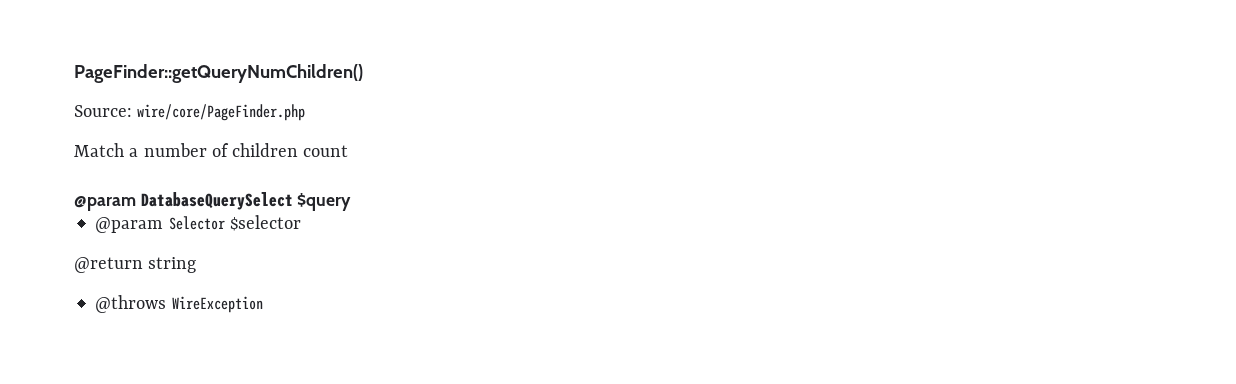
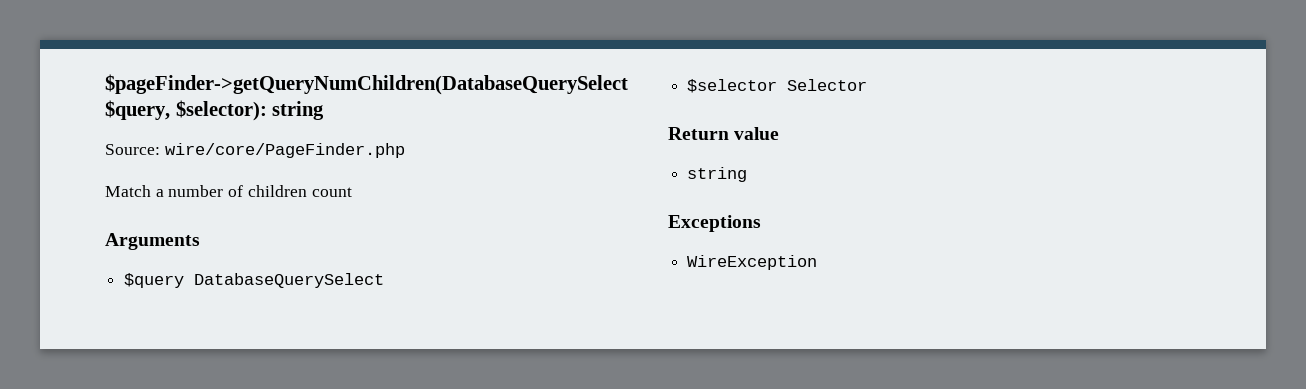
- PageFinder::getQueryNumChildren()
+ $pageFinder->getQueryNumChildren(DatabaseQuerySelect $query, $selector): string
- @param DatabaseQuerySelect $query
- @param Selector $selector
- @return string
- @throws WireException
+ Arguments
+ $query DatabaseQuerySelect
+ $selector Selector
+ Return value
+ string
+ Exceptions
+ WireException

